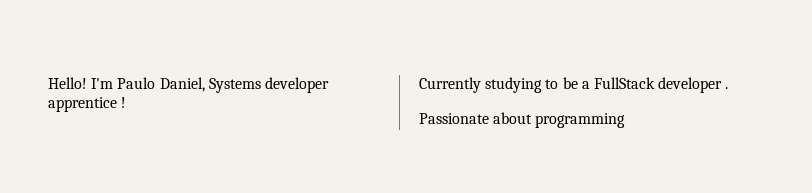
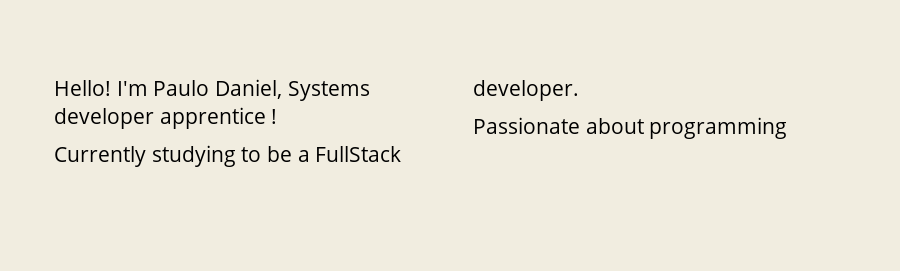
- Currently studying to be a FullStack developer .
+ Currently studying to be a FullStack developer.

